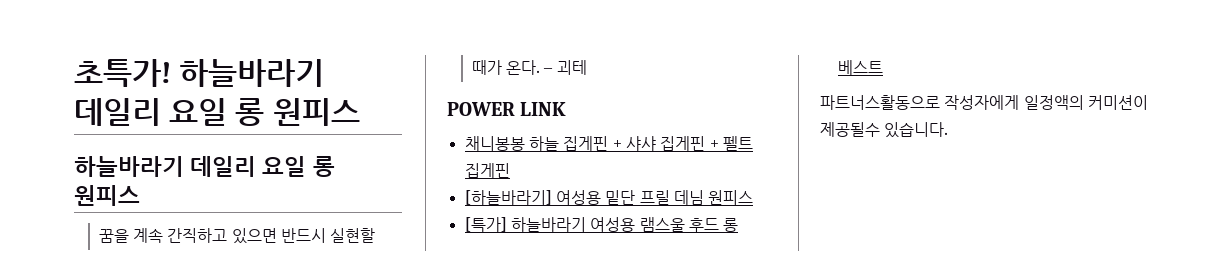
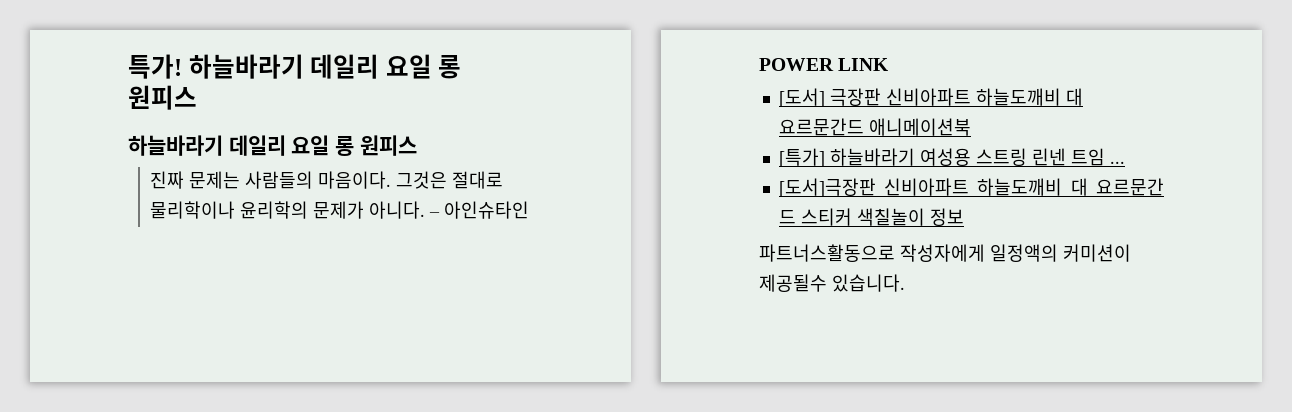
- 초특가!
+ 특가!
- 꿈을 계속 간직하고 있으면 반드시 실현할 때가 온다. – 괴테
+ 진짜 문제는 사람들의 마음이다. 그것은 절대로 물리학이나 윤리학의 문제가 아니다. – 아인슈타인
  POWER LINK
- 채니봉봉 하늘 집게핀 + 샤샤 집게핀 + 펠트 집게핀
- [하늘바라기] 여성용 밑단 프릴 데님 원피스
- [특가] 하늘바라기 여성용 램스울 후드 롱 베스트
+ [도서] 극장판 신비아파트 하늘도깨비 대 요르문간드 애니메이션북
+ [특가] 하늘바라기 여성용 스트링 린넨 트임 ...
+ [도서]극장판 신비아파트 하늘도깨비 대 요르문간 드 스티커 색칠놀이 정보

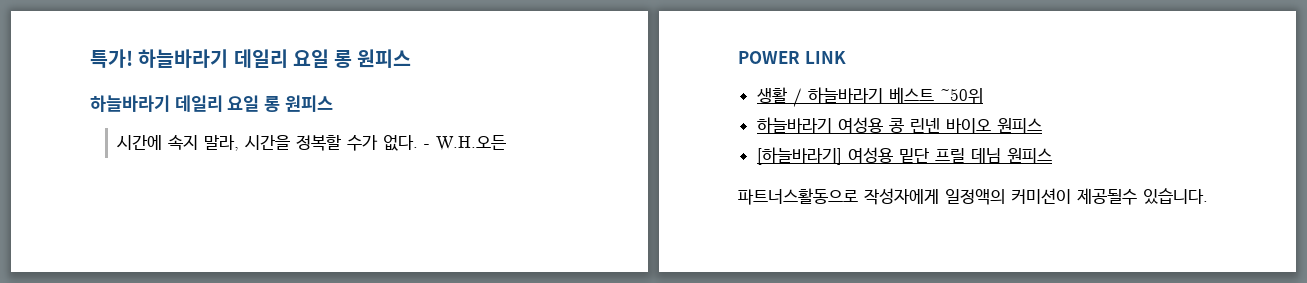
- 진짜 문제는 사람들의 마음이다. 그것은 절대로 물리학이나 윤리학의 문제가 아니다. – 아인슈타인
+ 시간에 속지 말라, 시간을 정복할 수가 없다. - W.H.오든
  POWER LINK
- [도서] 극장판 신비아파트 하늘도깨비 대 요르문간드 애니메이션북
- [특가] 하늘바라기 여성용 스트링 린넨 트임 ...
- [도서]극장판 신비아파트 하늘도깨비 대 요르문간 드 스티커 색칠놀이 정보
+ 생활 / 하늘바라기 베스트 ~50위
+ 하늘바라기 여성용 콩 린넨 바이오 원피스
+ [하늘바라기] 여성용 밑단 프릴 데님 원피스

